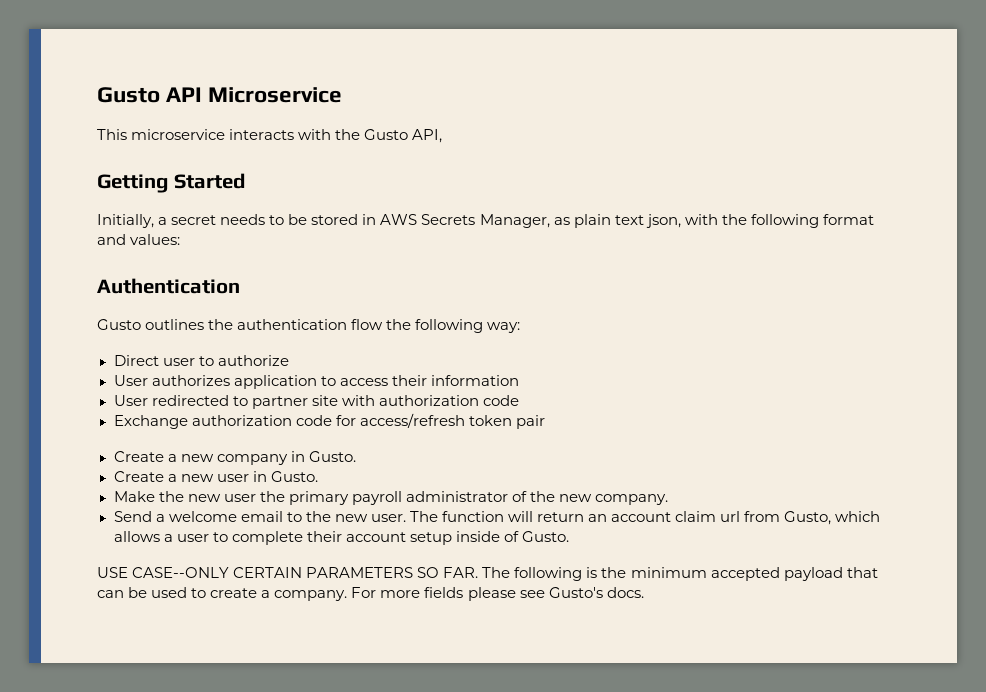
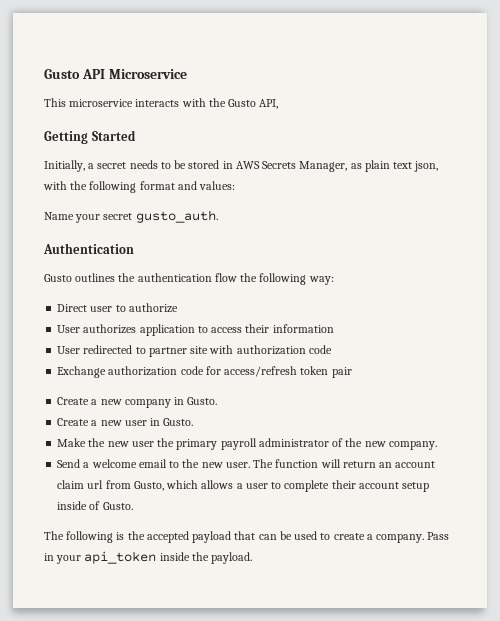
+ Name your secret gusto_auth.
- USE CASE--ONLY CERTAIN PARAMETERS SO FAR. The following is the minimum accepted payload that can be used to create a company.
+ The following is the accepted payload that can be used to create a company.
- For more fields please see Gusto's docs.
+ Pass in your api_token inside the payload.

